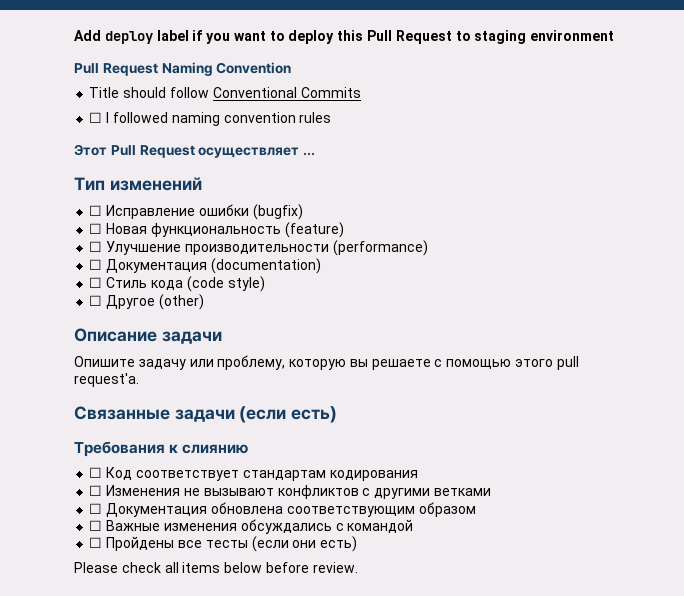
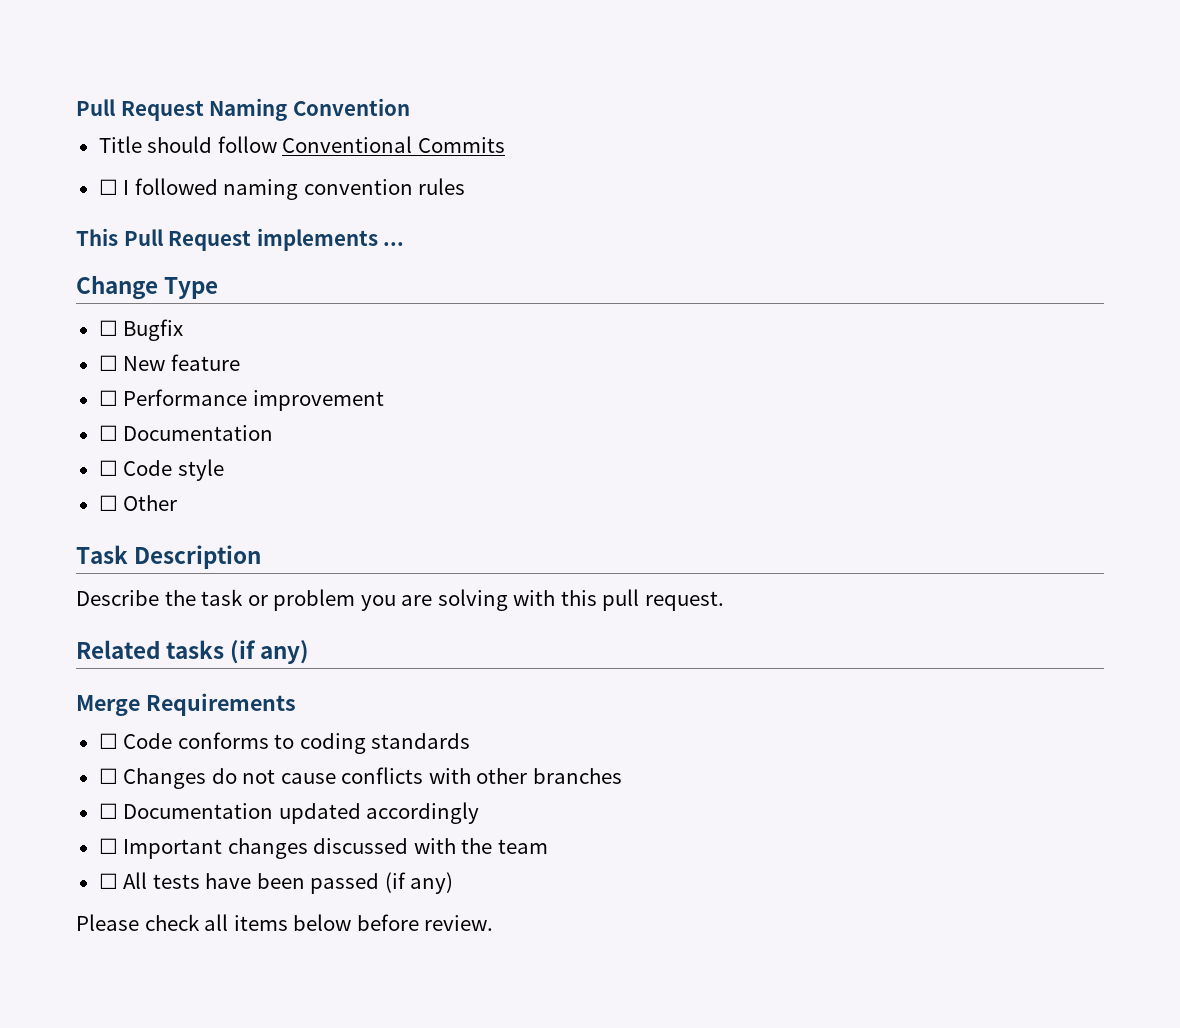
- Add deploy label if you want to deploy this Pull Request to staging environment
- Этот Pull Request осуществляет ...
+ This Pull Request implements ...
- Тип изменений
- ☐ Исправление ошибки (bugfix)
- ☐ Новая функциональность (feature)
- ☐ Улучшение производительности (performance)
- ☐ Документация (documentation)
- ☐ Стиль кода (code style)
- ☐ Другое (other)
- Описание задачи
- Опишите задачу или проблему, которую вы решаете с помощью этого pull request'a.
- Связанные задачи (если есть)
- Требования к слиянию
- ☐ Код соответствует стандартам кодирования
- ☐ Изменения не вызывают конфликтов с другими ветками
- ☐ Документация обновлена соответствующим образом
- ☐ Важные изменения обсуждались с командой
- ☐ Пройдены все тесты (если они есть)
+ Change Type
+ ☐ Bugfix
+ ☐ New feature
+ ☐ Performance improvement
+ ☐ Documentation
+ ☐ Code style
+ ☐ Other
+ Task Description
+ Describe the task or problem you are solving with this pull request.
+ Related tasks (if any)
+ Merge Requirements
+ ☐ Code conforms to coding standards
+ ☐ Changes do not cause conflicts with other branches
+ ☐ Documentation updated accordingly
+ ☐ Important changes discussed with the team
+ ☐ All tests have been passed (if any)

